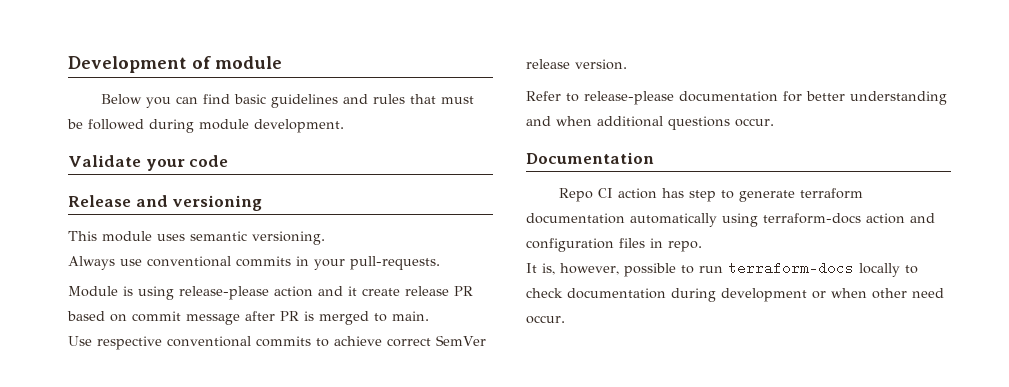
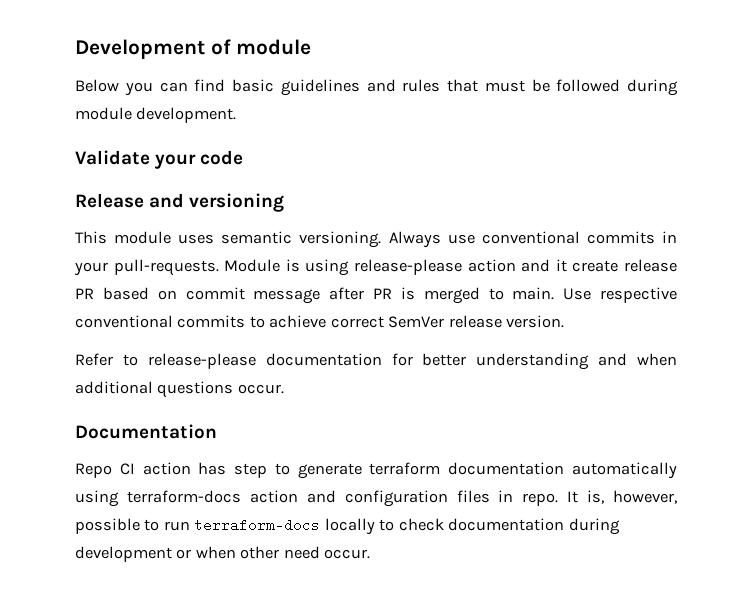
- This module uses semantic versioning.
- Always use conventional commits in your pull-requests.
- Module is using release-please action and it create release PR based on commit message after PR is merged to main.
- Use respective conventional commits to achieve correct SemVer release version.
+ This module uses semantic versioning. Always use conventional commits in your pull-requests. Module is using release-please action and it create release PR based on commit message after PR is merged to main. Use respective conventional commits to achieve correct SemVer release version.
- Repo CI action has step to generate terraform documentation automatically using terraform-docs action and configuration files in repo.
- It is, however, possible to run terraform-docs locally to check documentation during development or when other need occur.
+ Repo CI action has step to generate terraform documentation automatically using terraform-docs action and configuration files in repo. It is, however, possible to run terraform-docs locally to check documentation during development or when other need occur.

